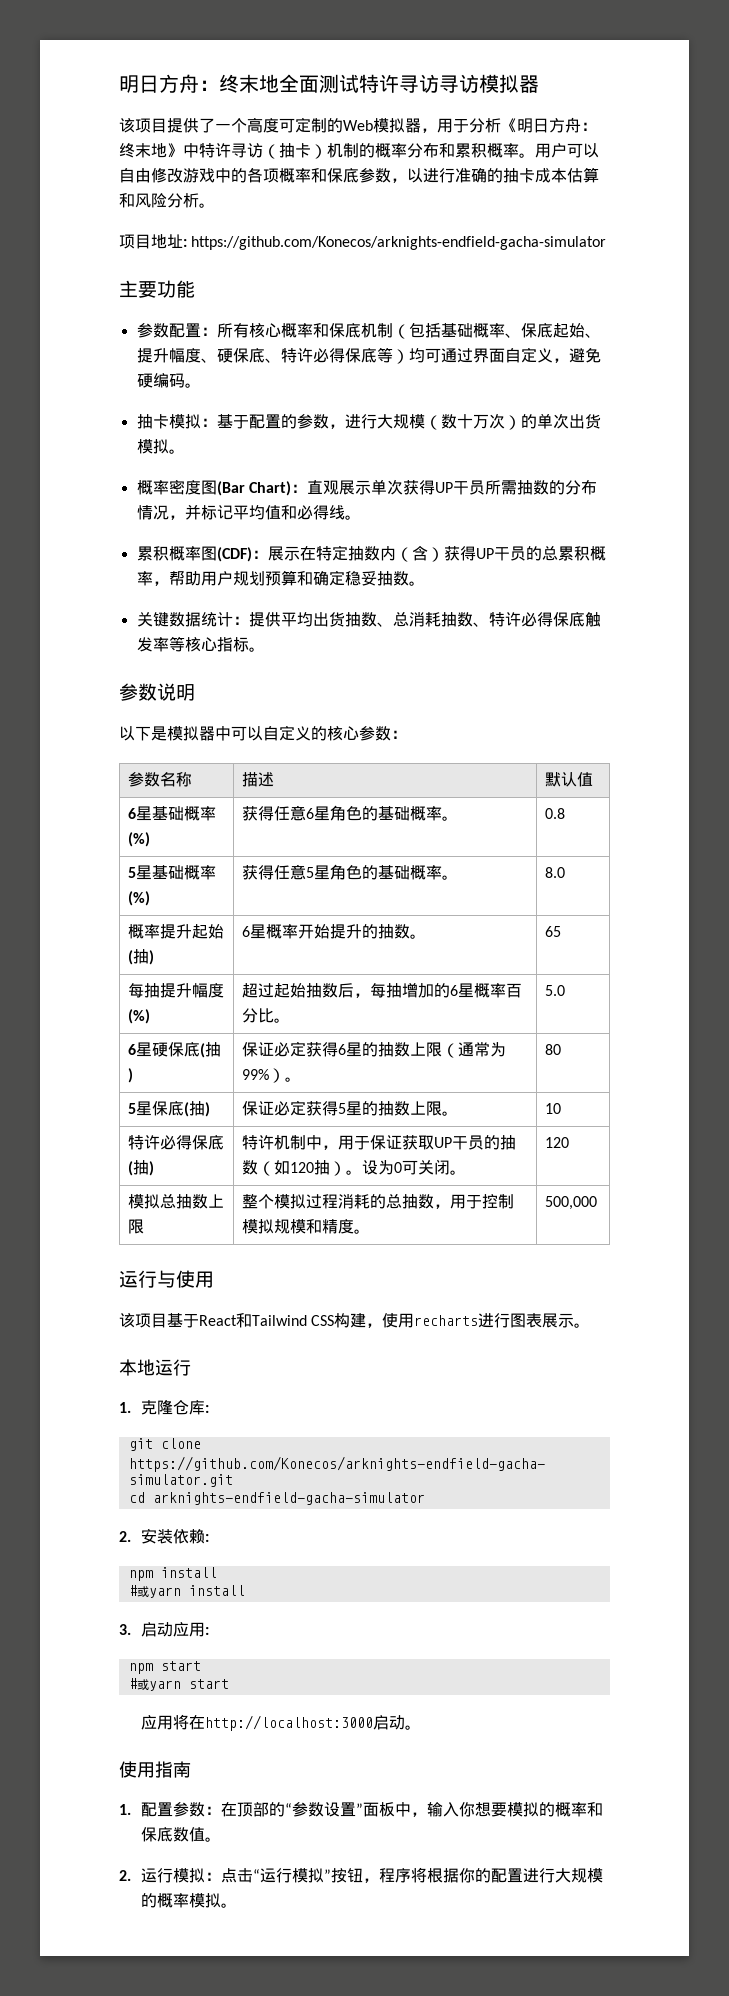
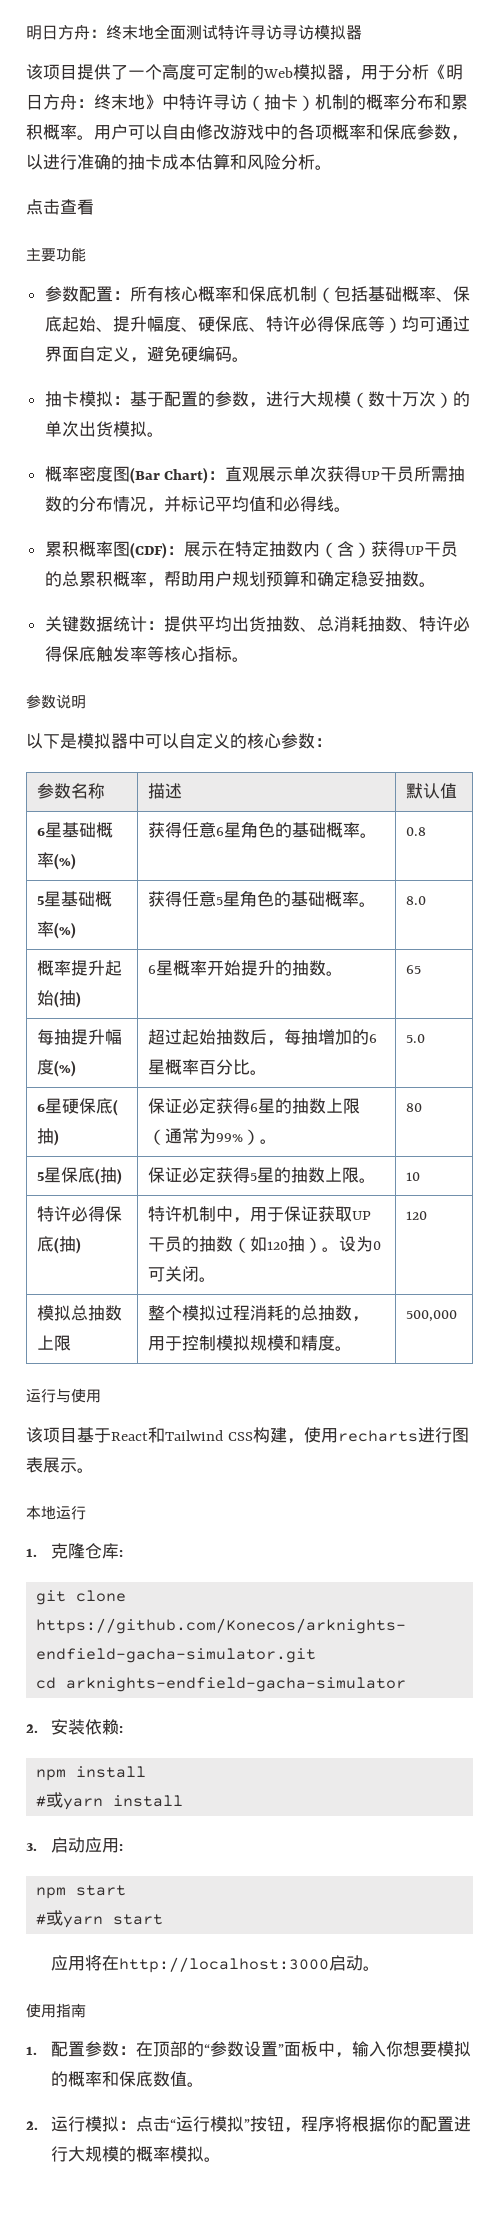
- 项目地址: https://github.com/Konecos/arknights-endfield-gacha-simulator
+ 点击查看

